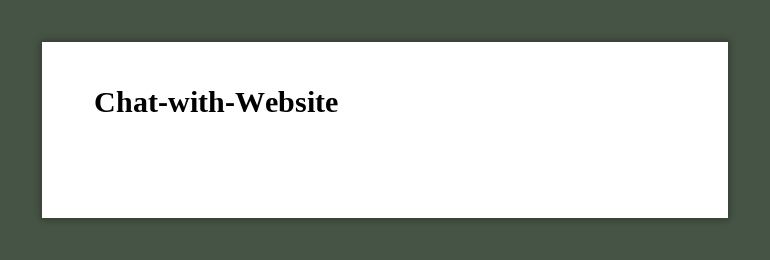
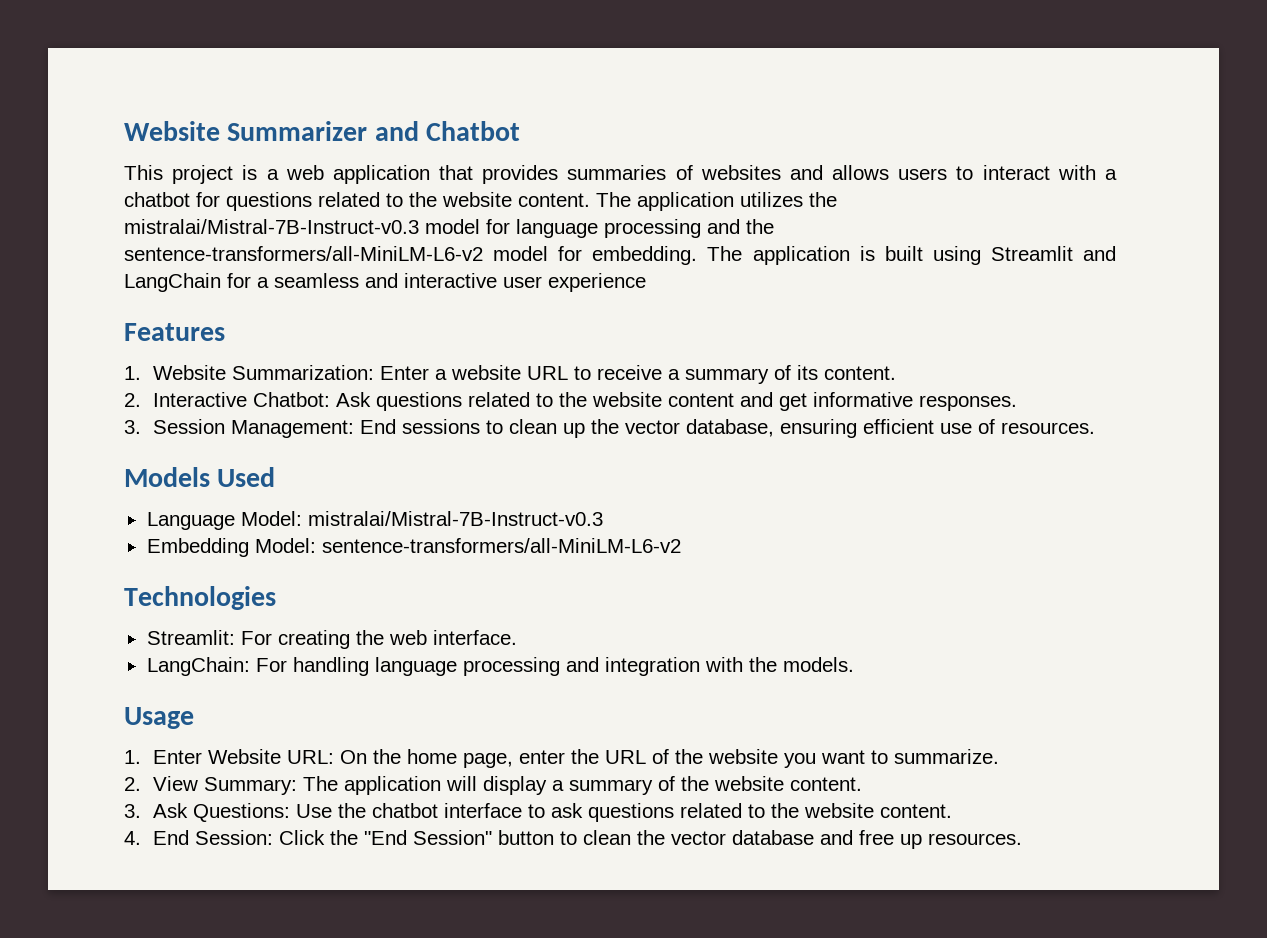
- Chat-with-Website
+ Website Summarizer and Chatbot
+ This project is a web application that provides summaries of websites and allows users to interact with a chatbot for questions related to the website content. The application utilizes the mistralai/Mistral-7B-Instruct-v0.3 model for language processing and the sentence-transformers/all-MiniLM-L6-v2 model for embedding. The application is built using Streamlit and LangChain for a seamless and interactive user experience
+ Features
+ 1. Website Summarization: Enter a website URL to receive a summary of its content.
+ 2. Interactive Chatbot: Ask questions related to the website content and get informative responses.
+ 3. Session Management: End sessions to clean up the vector database, ensuring efficient use of resources.
+ Models Used
+ Language Model: mistralai/Mistral-7B-Instruct-v0.3
+ Embedding Model: sentence-transformers/all-MiniLM-L6-v2
+ Technologies
+ Streamlit: For creating the web interface.
+ LangChain: For handling language processing and integration with the models.
+ Usage
+ 1. Enter Website URL: On the home page, enter the URL of the website you want to summarize.
+ 2. View Summary: The application will display a summary of the website content.
+ 3. Ask Questions: Use the chatbot interface to ask questions related to the website content.
+ 4. End Session: Click the "End Session" button to clean the vector database and free up resources.

